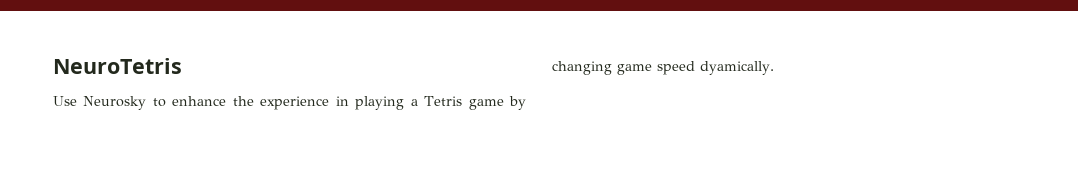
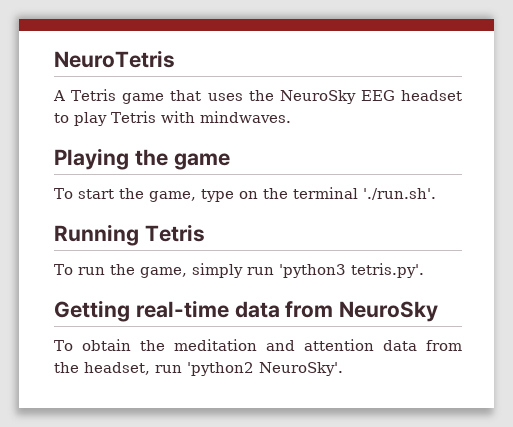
- Use Neurosky to enhance the experience in playing a Tetris game by changing game speed dyamically.
+ A Tetris game that uses the NeuroSky EEG headset to play Tetris with mindwaves.
+ Playing the game
+ To start the game, type on the terminal './run.sh'.
+ Running Tetris
+ To run the game, simply run 'python3 tetris.py'.
+ Getting real-time data from NeuroSky
+ To obtain the meditation and attention data from the headset, run 'python2 NeuroSky'.

